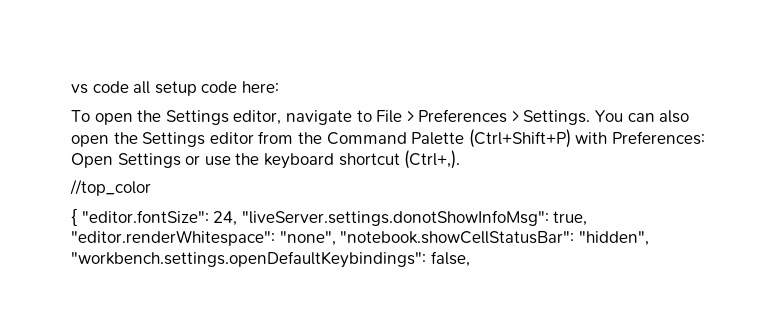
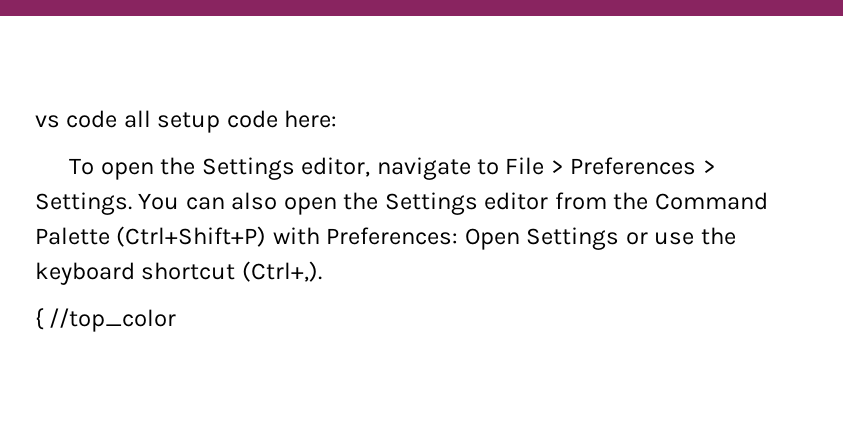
- //top_color
+ { //top_color
- { "editor.fontSize": 24, "liveServer.settings.donotShowInfoMsg": true, "editor.renderWhitespace": "none", "notebook.showCellStatusBar": "hidden", "workbench.settings.openDefaultKeybindings": false,

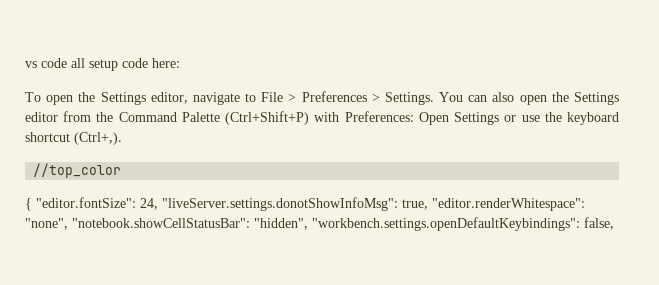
+ //top_color
- { //top_color
+ { "editor.fontSize": 24, "liveServer.settings.donotShowInfoMsg": true, "editor.renderWhitespace": "none", "notebook.showCellStatusBar": "hidden", "workbench.settings.openDefaultKeybindings": false,

